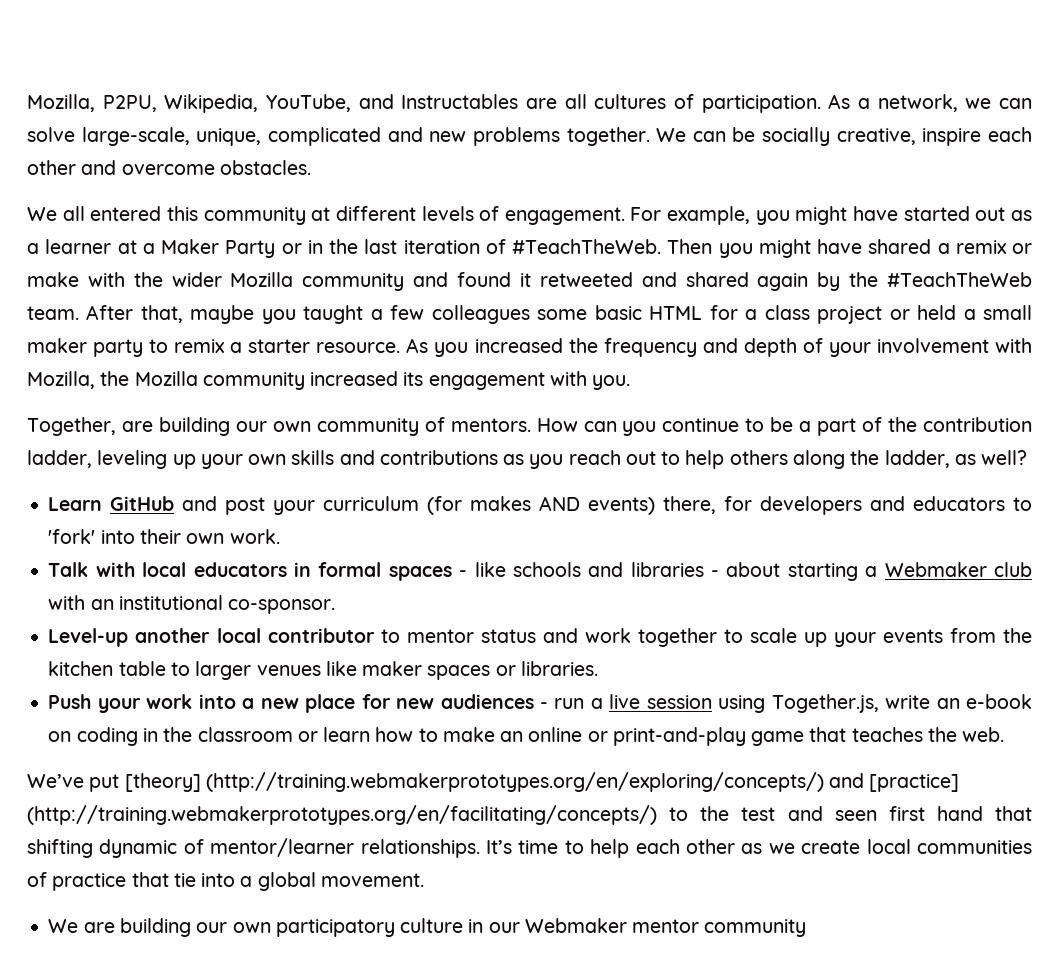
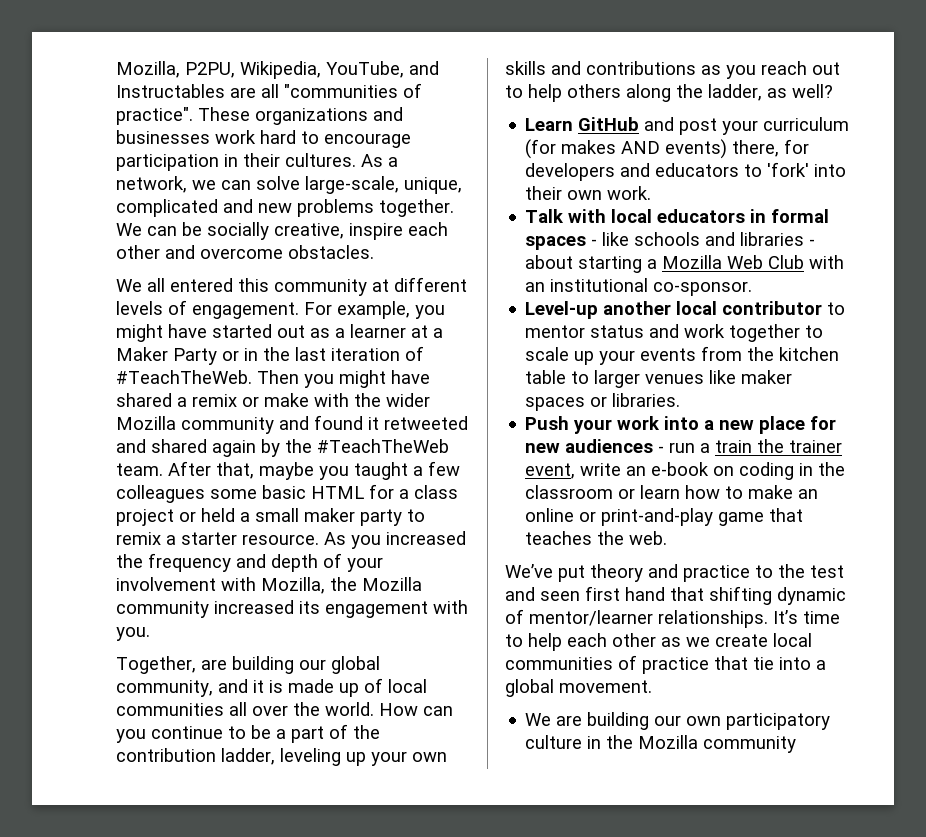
- Mozilla, P2PU, Wikipedia, YouTube, and Instructables are all cultures of participation.
+ Mozilla, P2PU, Wikipedia, YouTube, and Instructables are all "communities of practice". These organizations and businesses work hard to encourage participation in their cultures.
- Together, are building our own community of mentors.
+ Together, are building our global community, and it is made up of local communities all over the world.
- Talk with local educators in formal spaces - like schools and libraries - about starting a Webmaker club with an institutional co-sponsor.
+ Talk with local educators in formal spaces - like schools and libraries - about starting a Mozilla Web Club with an institutional co-sponsor.
- Push your work into a new place for new audiences - run a live session using Together.js, write an e-book on coding in the classroom or learn how to make an online or print-and-play game that teaches the web.
+ Push your work into a new place for new audiences - run a train the trainer event, write an e-book on coding in the classroom or learn how to make an online or print-and-play game that teaches the web.
- We’ve put [theory] (http://training.webmakerprototypes.org/en/exploring/concepts/) and [practice] (http://training.webmakerprototypes.org/en/facilitating/concepts/) to the test and seen first hand that shifting dynamic of mentor/learner relationships.
+ We’ve put theory and practice to the test and seen first hand that shifting dynamic of mentor/learner relationships.
- We are building our own participatory culture in our Webmaker mentor community
+ We are building our own participatory culture in the Mozilla community

